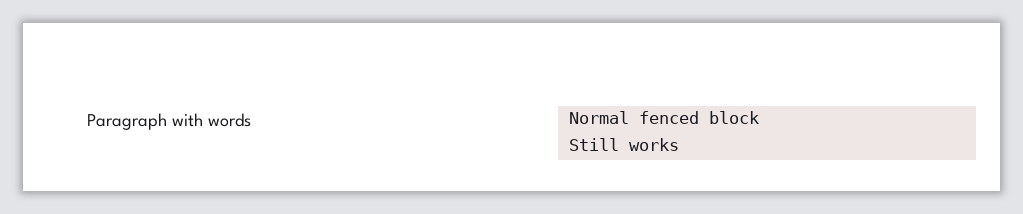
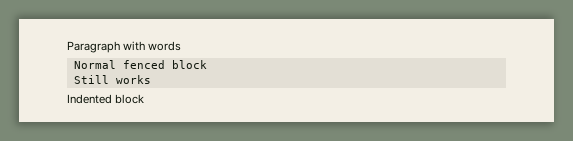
+ Indented block

